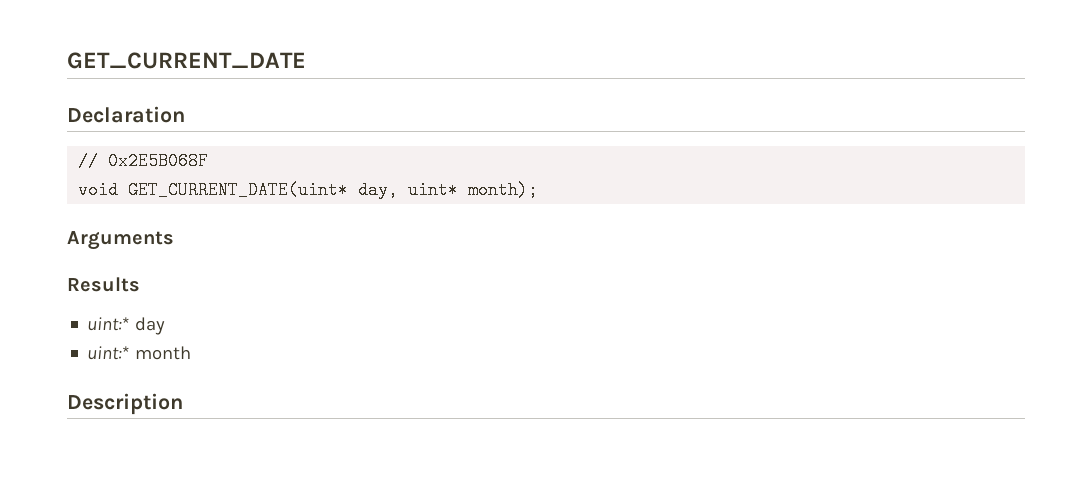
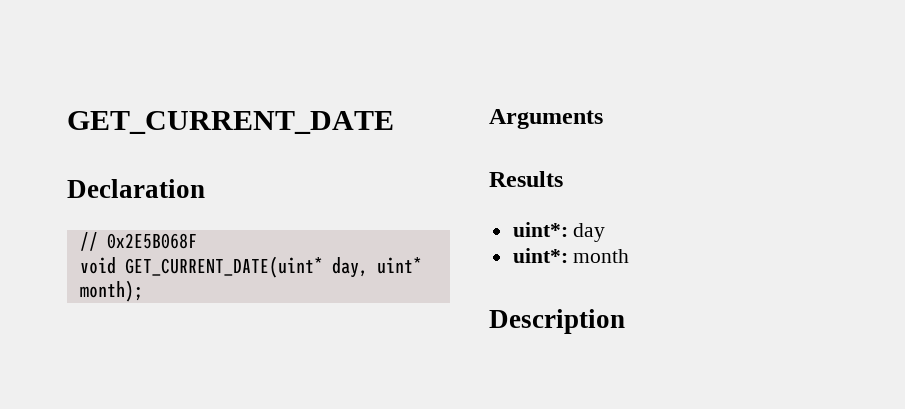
- uint:* day
+ uint*: day
- uint:* month
+ uint*: month

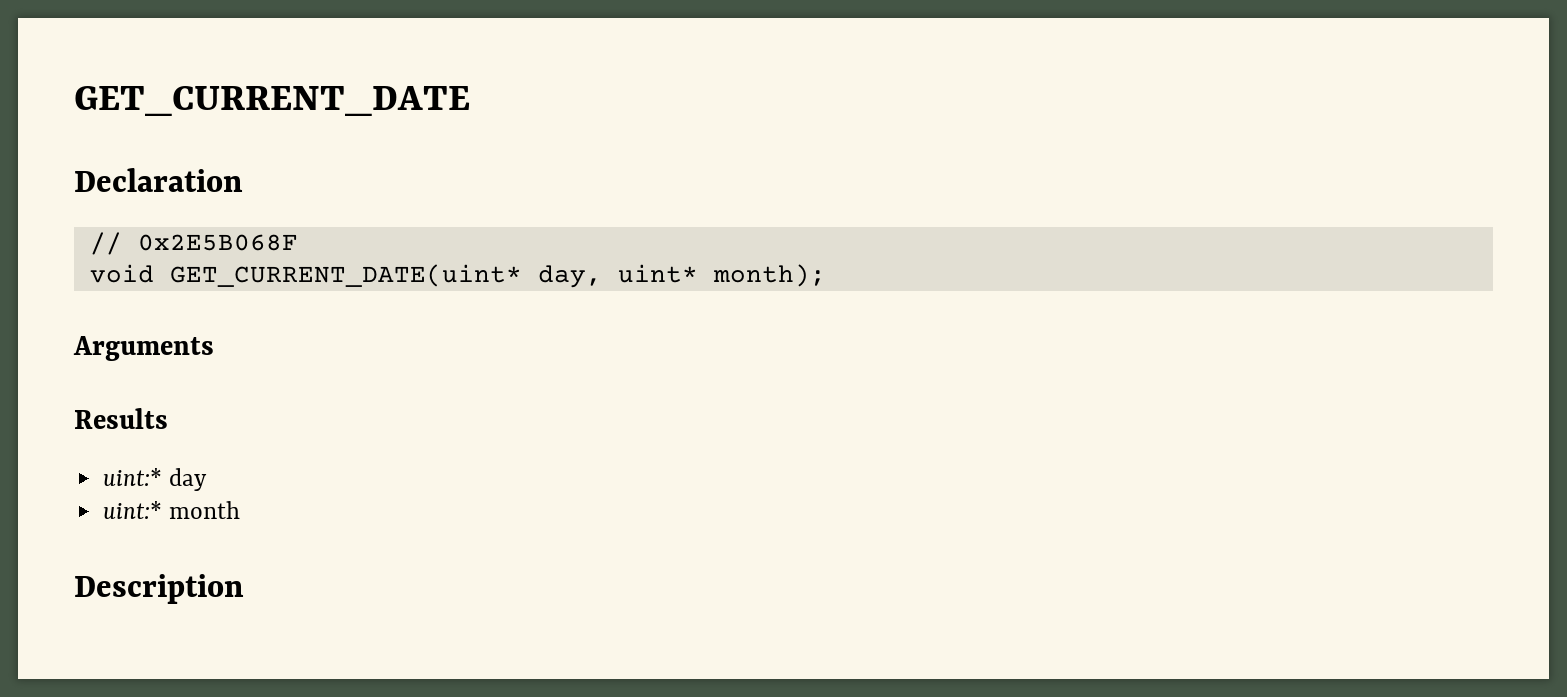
- uint*: day
+ uint:* day
- uint*: month
+ uint:* month

